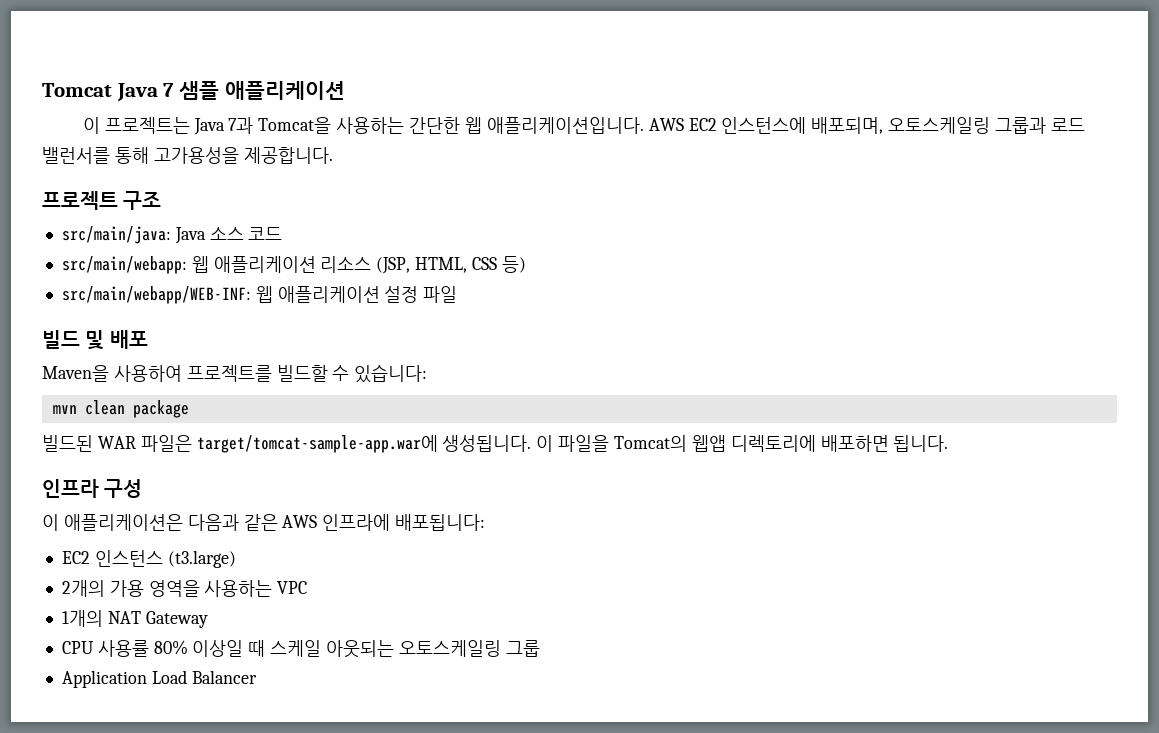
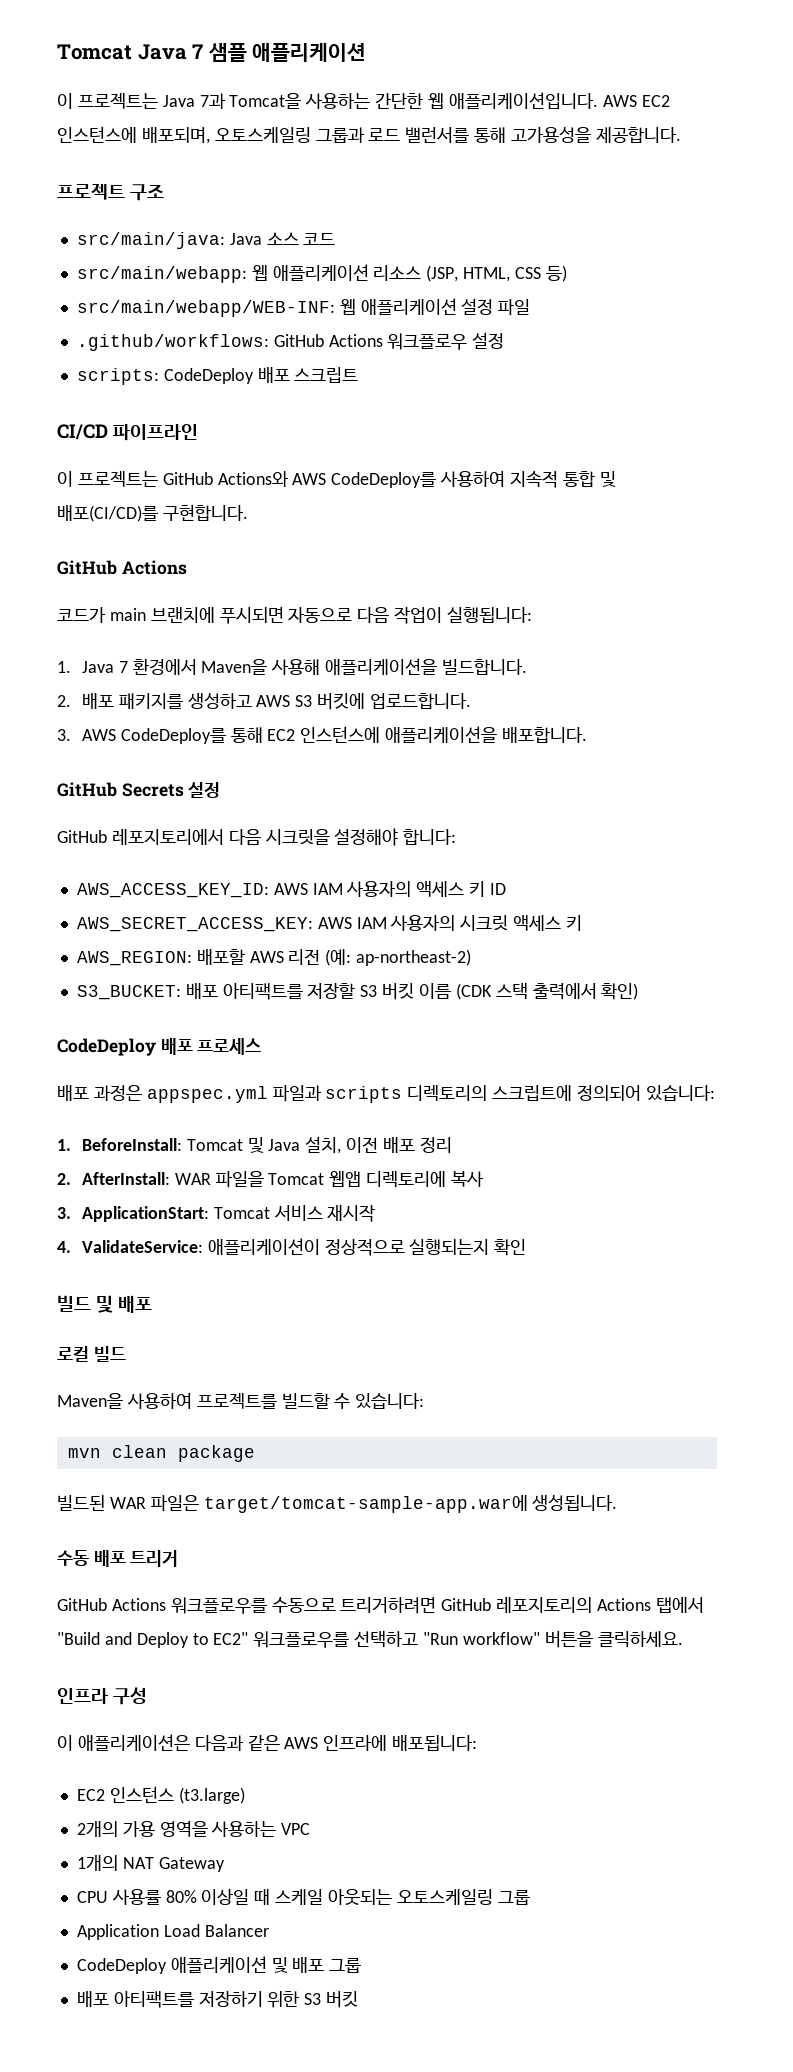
+ .github/workflows: GitHub Actions 워크플로우 설정
+ scripts: CodeDeploy 배포 스크립트
+ CI/CD 파이프라인
+ 이 프로젝트는 GitHub Actions와 AWS CodeDeploy를 사용하여 지속적 통합 및 배포(CI/CD)를 구현합니다.
+ GitHub Actions
+ 코드가 main 브랜치에 푸시되면 자동으로 다음 작업이 실행됩니다:
+ 1. Java 7 환경에서 Maven을 사용해 애플리케이션을 빌드합니다.
+ 2. 배포 패키지를 생성하고 AWS S3 버킷에 업로드합니다.
+ 3. AWS CodeDeploy를 통해 EC2 인스턴스에 애플리케이션을 배포합니다.
+ GitHub Secrets 설정
+ GitHub 레포지토리에서 다음 시크릿을 설정해야 합니다:
+ AWS_ACCESS_KEY_ID: AWS IAM 사용자의 액세스 키 ID
+ AWS_SECRET_ACCESS_KEY: AWS IAM 사용자의 시크릿 액세스 키
+ AWS_REGION: 배포할 AWS 리전 (예: ap-northeast-2)
+ S3_BUCKET: 배포 아티팩트를 저장할 S3 버킷 이름 (CDK 스택 출력에서 확인)
+ CodeDeploy 배포 프로세스
+ 배포 과정은 appspec.yml 파일과 scripts 디렉토리의 스크립트에 정의되어 있습니다:
+ 1. BeforeInstall: Tomcat 및 Java 설치, 이전 배포 정리
+ 2. AfterInstall: WAR 파일을 Tomcat 웹앱 디렉토리에 복사
+ 3. ApplicationStart: Tomcat 서비스 재시작
+ 4. ValidateService: 애플리케이션이 정상적으로 실행되는지 확인
+ 로컬 빌드
- 빌드된 WAR 파일은 target/tomcat-sample-app.war에 생성됩니다. 이 파일을 Tomcat의 웹앱 디렉토리에 배포하면 됩니다.
+ 빌드된 WAR 파일은 target/tomcat-sample-app.war에 생성됩니다.
+ 수동 배포 트리거
+ GitHub Actions 워크플로우를 수동으로 트리거하려면 GitHub 레포지토리의 Actions 탭에서 "Build and Deploy to EC2" 워크플로우를 선택하고 "Run workflow" 버튼을 클릭하세요.
+ CodeDeploy 애플리케이션 및 배포 그룹
+ 배포 아티팩트를 저장하기 위한 S3 버킷

